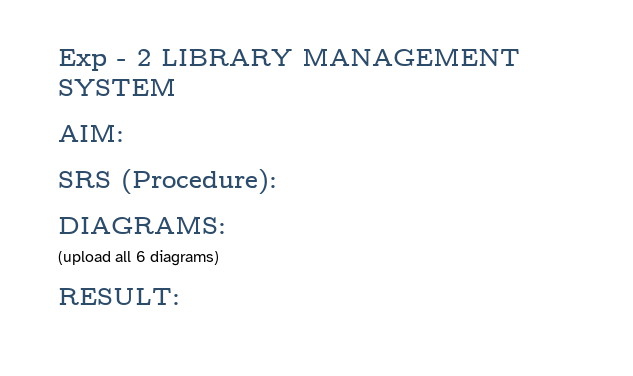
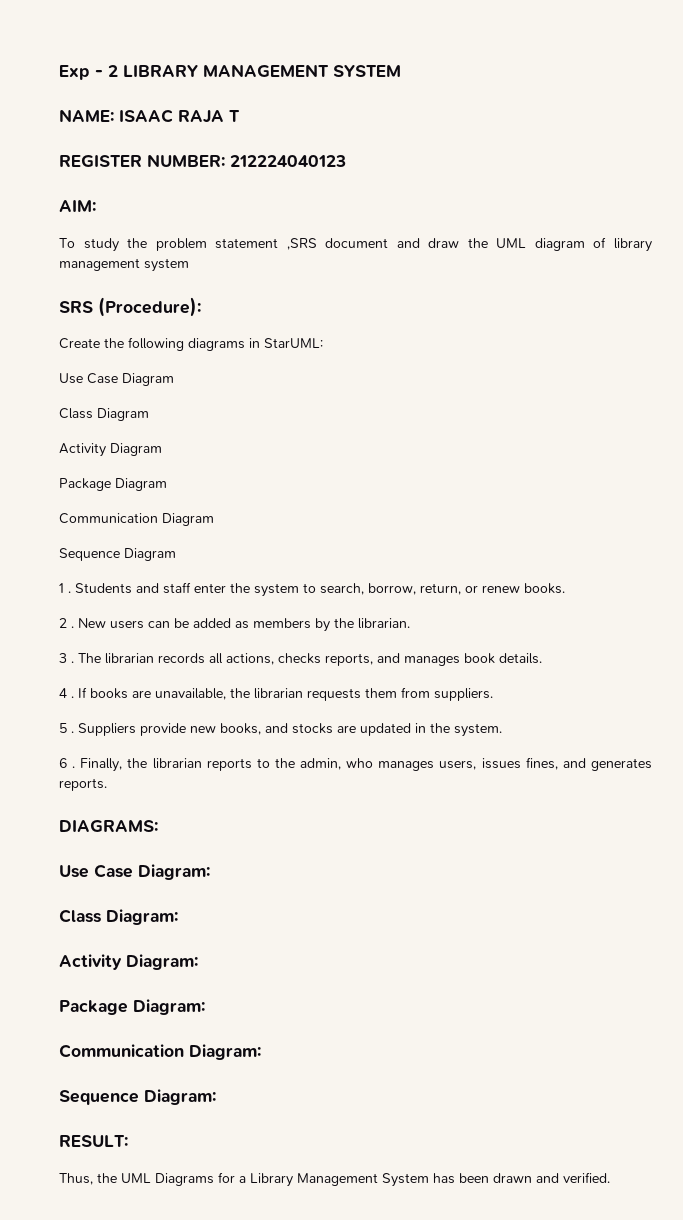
+ NAME: ISAAC RAJA T
+ REGISTER NUMBER: 212224040123
  AIM:
+ To study the problem statement ,SRS document and draw the UML diagram of library management system
  SRS (Procedure):
+ Create the following diagrams in StarUML:
+ Use Case Diagram
+ Class Diagram
+ Activity Diagram
+ Package Diagram
+ Communication Diagram
+ Sequence Diagram
+ 1 . Students and staff enter the system to search, borrow, return, or renew books.
+ 2 . New users can be added as members by the librarian.
+ 3 . The librarian records all actions, checks reports, and manages book details.
+ 4 . If books are unavailable, the librarian requests them from suppliers.
+ 5 . Suppliers provide new books, and stocks are updated in the system.
+ 6 . Finally, the librarian reports to the admin, who manages users, issues fines, and generates reports.
  DIAGRAMS:
- (upload all 6 diagrams)
+ Use Case Diagram:
+ Class Diagram:
+ Activity Diagram:
+ Package Diagram:
+ Communication Diagram:
+ Sequence Diagram:
  RESULT:
+ Thus, the UML Diagrams for a Library Management System has been drawn and verified.

